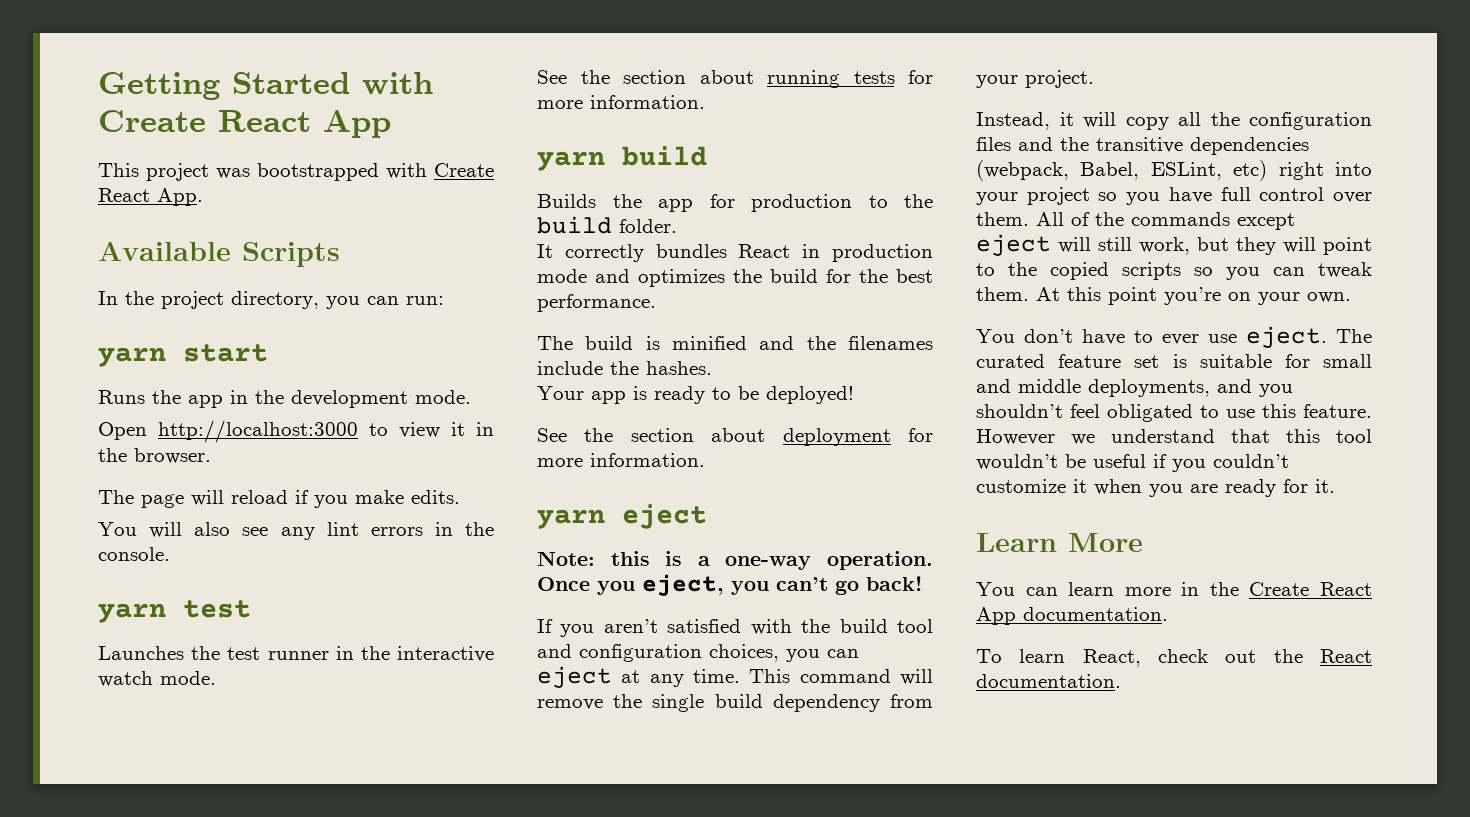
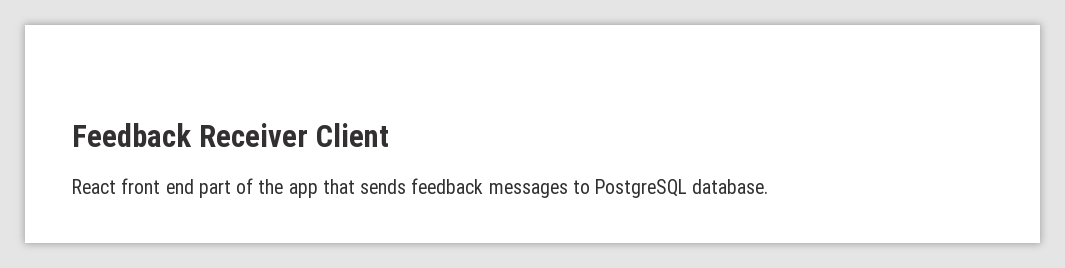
- Getting Started with Create React App
- This project was bootstrapped with Create React App.
- Available Scripts
- In the project directory, you can run:
- yarn start
- Runs the app in the development mode.
- Open http://localhost:3000 to view it in the browser.
- The page will reload if you make edits.
- You will also see any lint errors in the console.
- yarn test
- Launches the test runner in the interactive watch mode.
- See the section about running tests for more information.
- yarn build
- Builds the app for production to the build folder.
- It correctly bundles React in production mode and optimizes the build for the best performance.
- The build is minified and the filenames include the hashes.
- Your app is ready to be deployed!
- See the section about deployment for more information.
- yarn eject
- Note: this is a one-way operation. Once you eject, you can’t go back!
- If you aren’t satisfied with the build tool and configuration choices, you can eject at any time. This command will remove the single build dependency from your project.
- Instead, it will copy all the configuration files and the transitive dependencies (webpack, Babel, ESLint, etc) right into your project so you have full control over them. All of the commands except eject will still work, but they will point to the copied scripts so you can tweak them. At this point you’re on your own.
- You don’t have to ever use eject. The curated feature set is suitable for small and middle deployments, and you shouldn’t feel obligated to use this feature. However we understand that this tool wouldn’t be useful if you couldn’t customize it when you are ready for it.
- Learn More
- You can learn more in the Create React App documentation.
- To learn React, check out the React documentation.
+ Feedback Receiver Client
+ React front end part of the app that sends feedback messages to PostgreSQL database.

